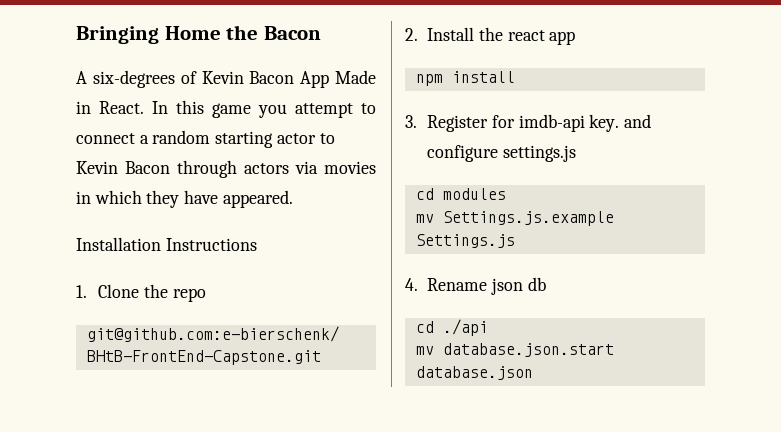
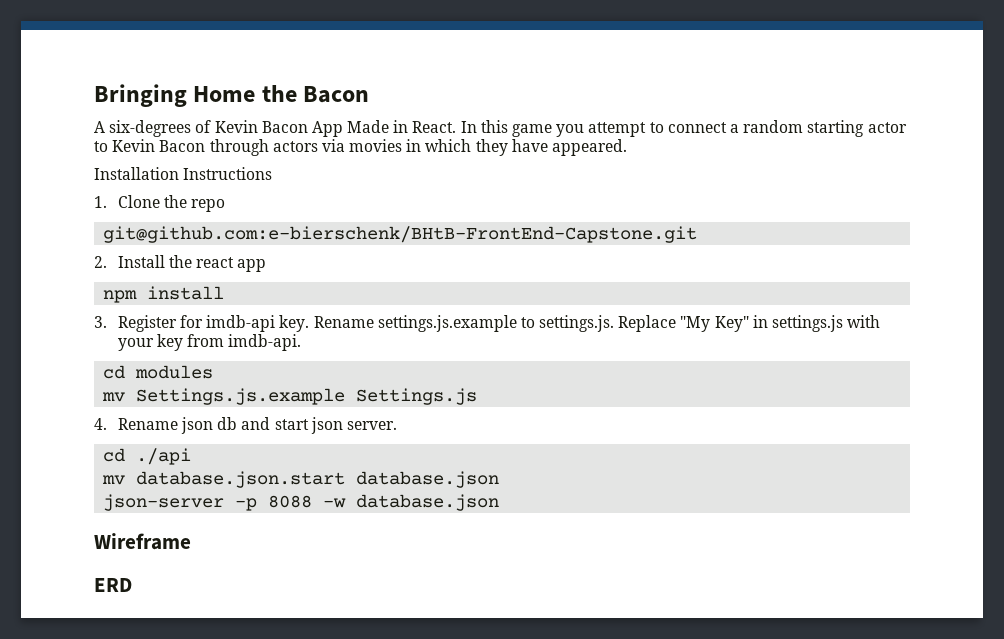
- 3. Register for imdb-api key. and configure settings.js
+ 3. Register for imdb-api key. Rename settings.js.example to settings.js. Replace "My Key" in settings.js with your key from imdb-api.
- 4. Rename json db
+ 4. Rename json db and start json server.
+ json-server -p 8088 -w database.json
+ Wireframe
+ ERD

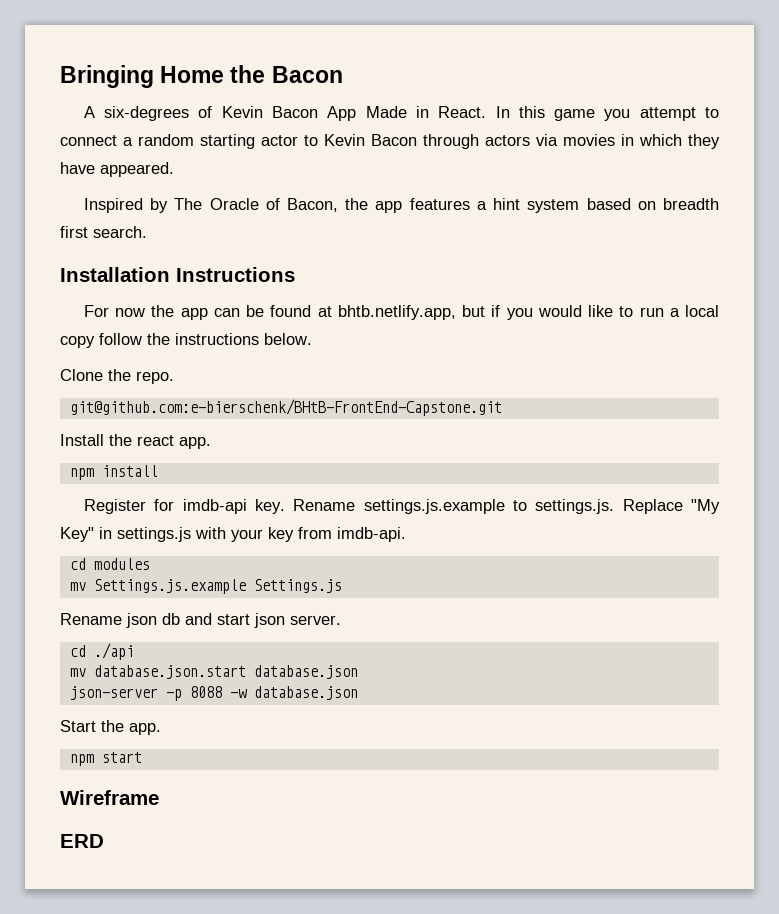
+ Inspired by The Oracle of Bacon, the app features a hint system based on breadth first search.
  Installation Instructions
- 1. Clone the repo
+ For now the app can be found at bhtb.netlify.app, but if you would like to run a local copy follow the instructions below.
+ Clone the repo.
- 2. Install the react app
+ Install the react app.
- 3. Register for imdb-api key.
+ Register for imdb-api key.
- 4. Rename json db and start json server.
+ Rename json db and start json server.
+ Start the app.
+ npm start

